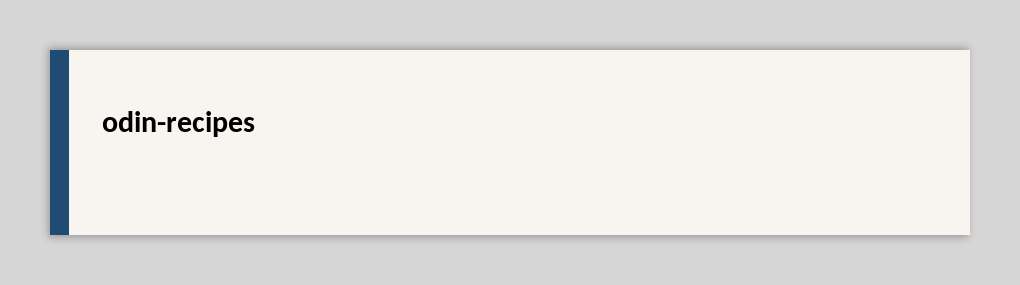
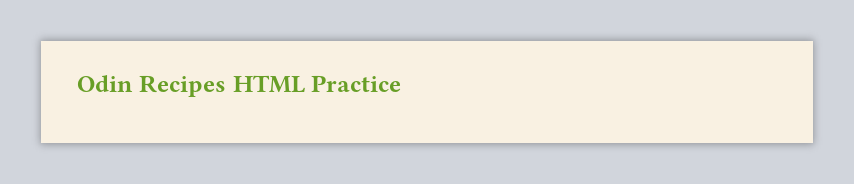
- odin-recipes
+ Odin Recipes HTML Practice

